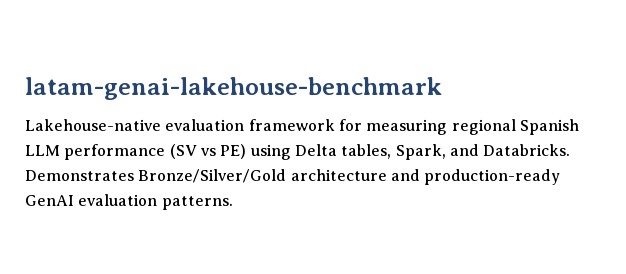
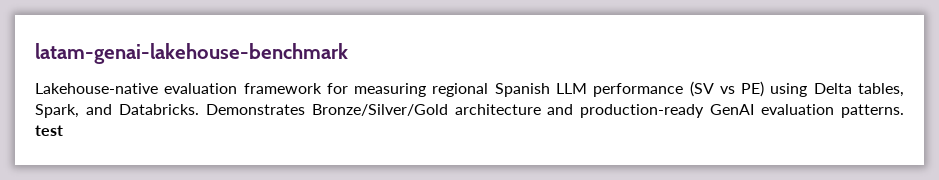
- Demonstrates Bronze/Silver/Gold architecture and production-ready GenAI evaluation patterns.
+ Demonstrates Bronze/Silver/Gold architecture and production-ready GenAI evaluation patterns. test

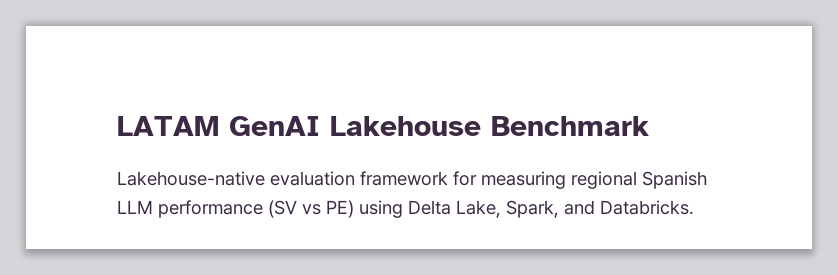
- latam-genai-lakehouse-benchmark
+ LATAM GenAI Lakehouse Benchmark
- Lakehouse-native evaluation framework for measuring regional Spanish LLM performance (SV vs PE) using Delta tables, Spark, and Databricks. Demonstrates Bronze/Silver/Gold architecture and production-ready GenAI evaluation patterns. test
+ Lakehouse-native evaluation framework for measuring regional Spanish LLM performance (SV vs PE) using Delta Lake, Spark, and Databricks.

